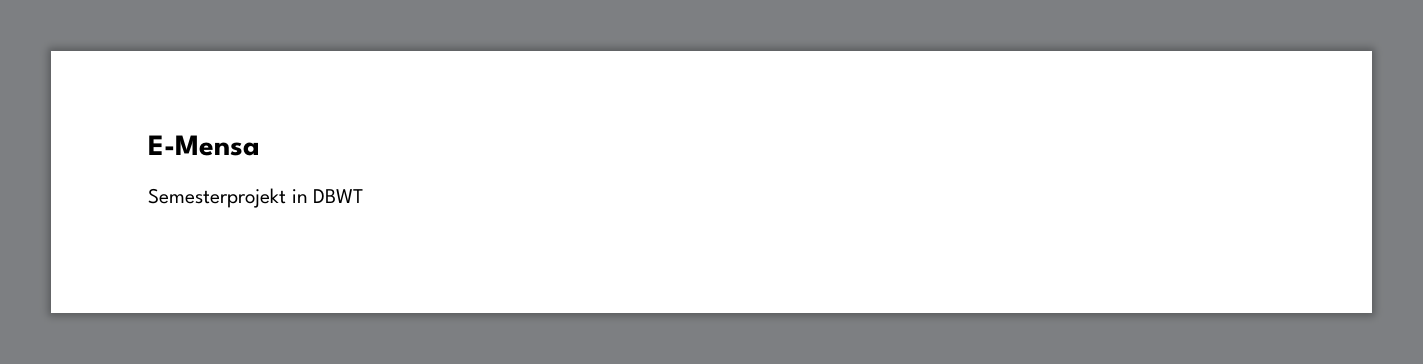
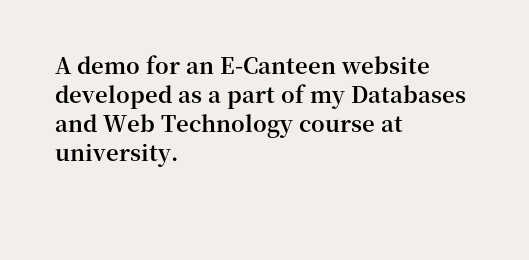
- E-Mensa
- Semesterprojekt in DBWT
+ A demo for an E-Canteen website developed as a part of my Databases and Web Technology course at university.

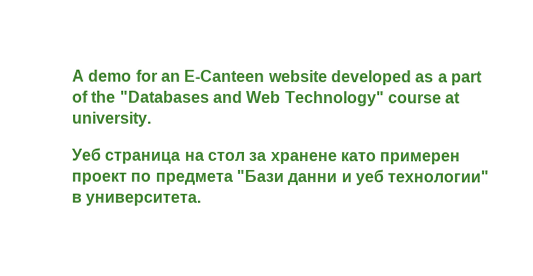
- A demo for an E-Canteen website developed as a part of my Databases and Web Technology course at university.
+ A demo for an E-Canteen website developed as a part of the "Databases and Web Technology" course at university.
+ Уеб страница на стол за хранене като примерен проект по предмета "Бази данни и уеб технологии" в университета.

